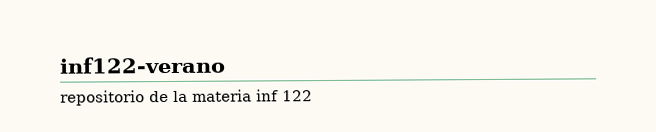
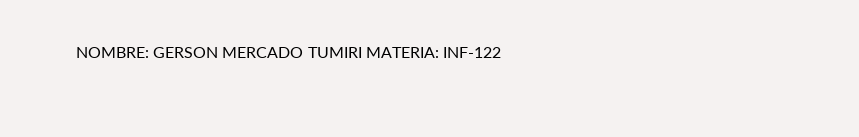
- inf122-verano
- repositorio de la materia inf 122
+ NOMBRE: GERSON MERCADO TUMIRI MATERIA: INF-122

